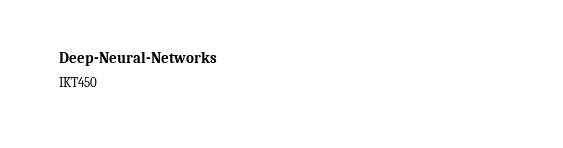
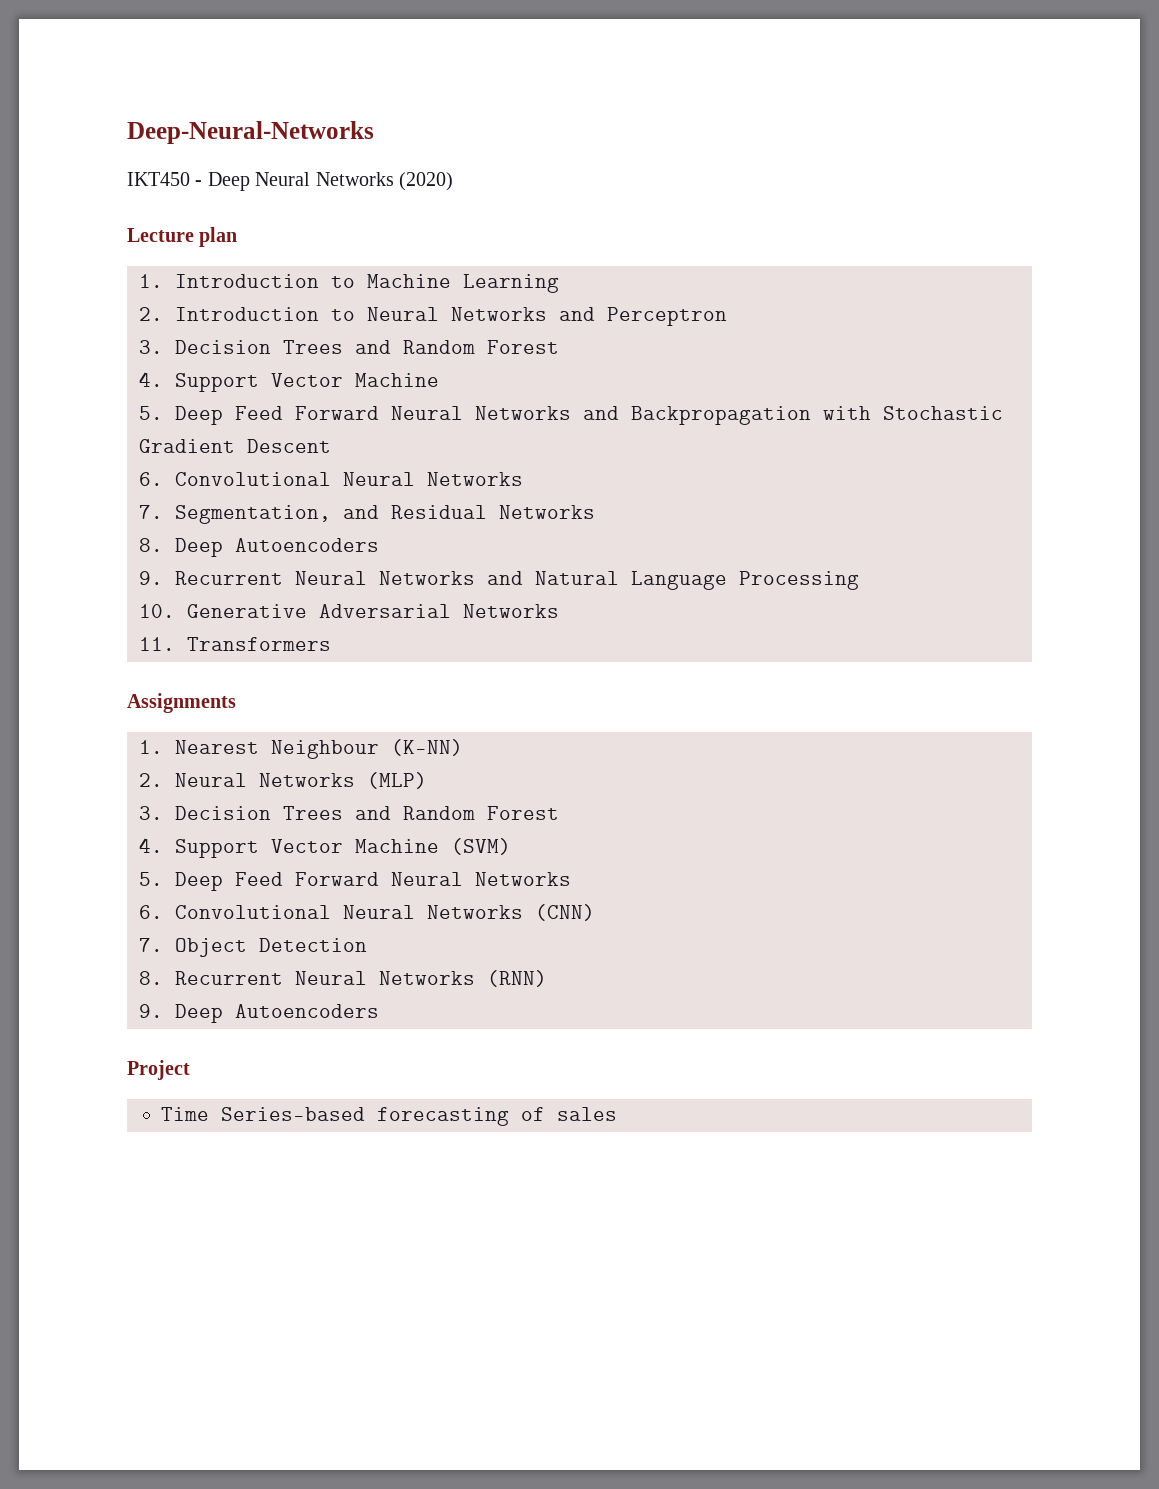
- IKT450
+ IKT450 - Deep Neural Networks (2020)
+ Lecture plan
+ 1. Introduction to Machine Learning
+ 2. Introduction to Neural Networks and Perceptron
+ 3. Decision Trees and Random Forest
+ 4. Support Vector Machine
+ 5. Deep Feed Forward Neural Networks and Backpropagation with Stochastic Gradient Descent
+ 6. Convolutional Neural Networks
+ 7. Segmentation, and Residual Networks
+ 8. Deep Autoencoders
+ 9. Recurrent Neural Networks and Natural Language Processing
+ 10. Generative Adversarial Networks
+ 11. Transformers
+ Assignments
+ 1. Nearest Neighbour (K-NN)
+ 2. Neural Networks (MLP)
+ 3. Decision Trees and Random Forest
+ 4. Support Vector Machine (SVM)
+ 5. Deep Feed Forward Neural Networks
+ 6. Convolutional Neural Networks (CNN)
+ 7. Object Detection
+ 8. Recurrent Neural Networks (RNN)
+ 9. Deep Autoencoders
+ Project
+ Time Series-based forecasting of sales

